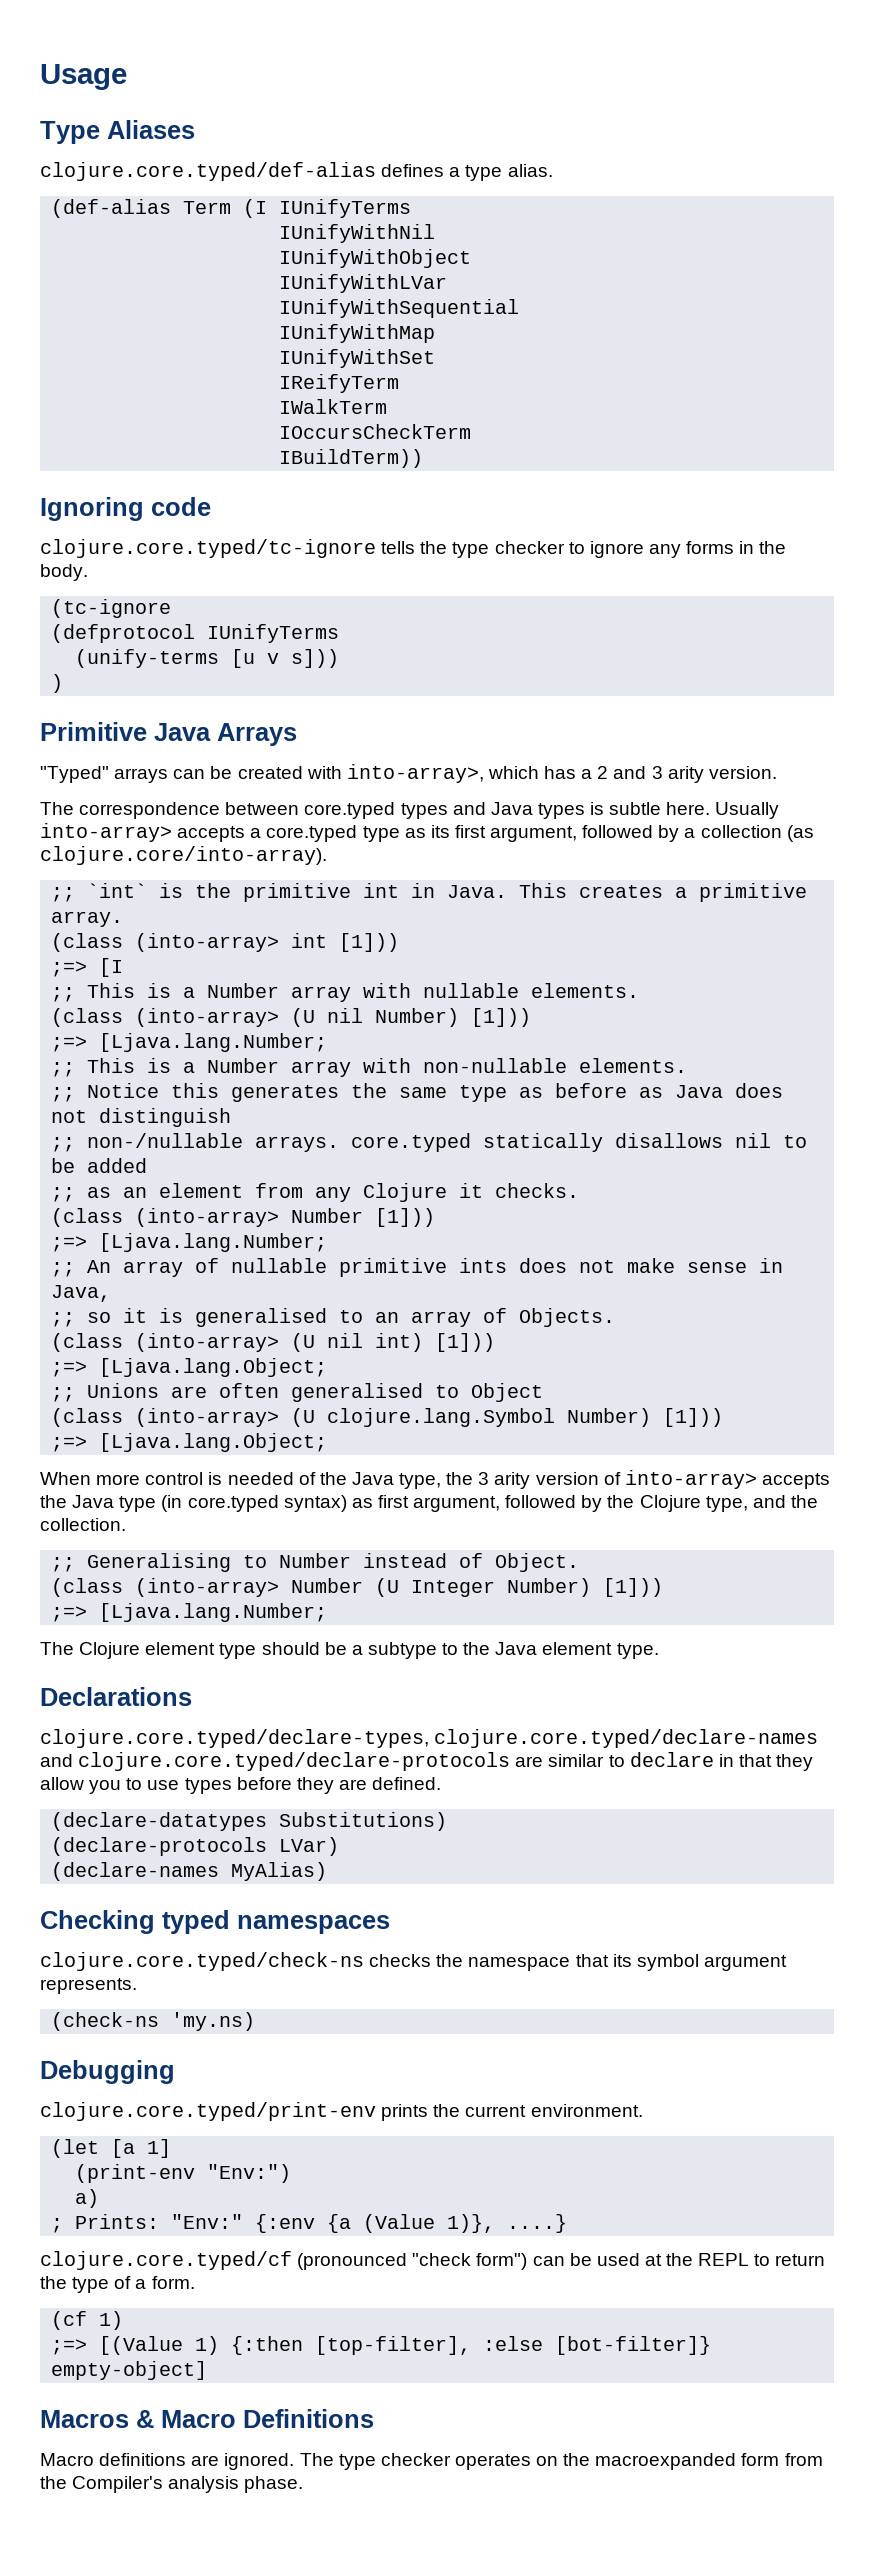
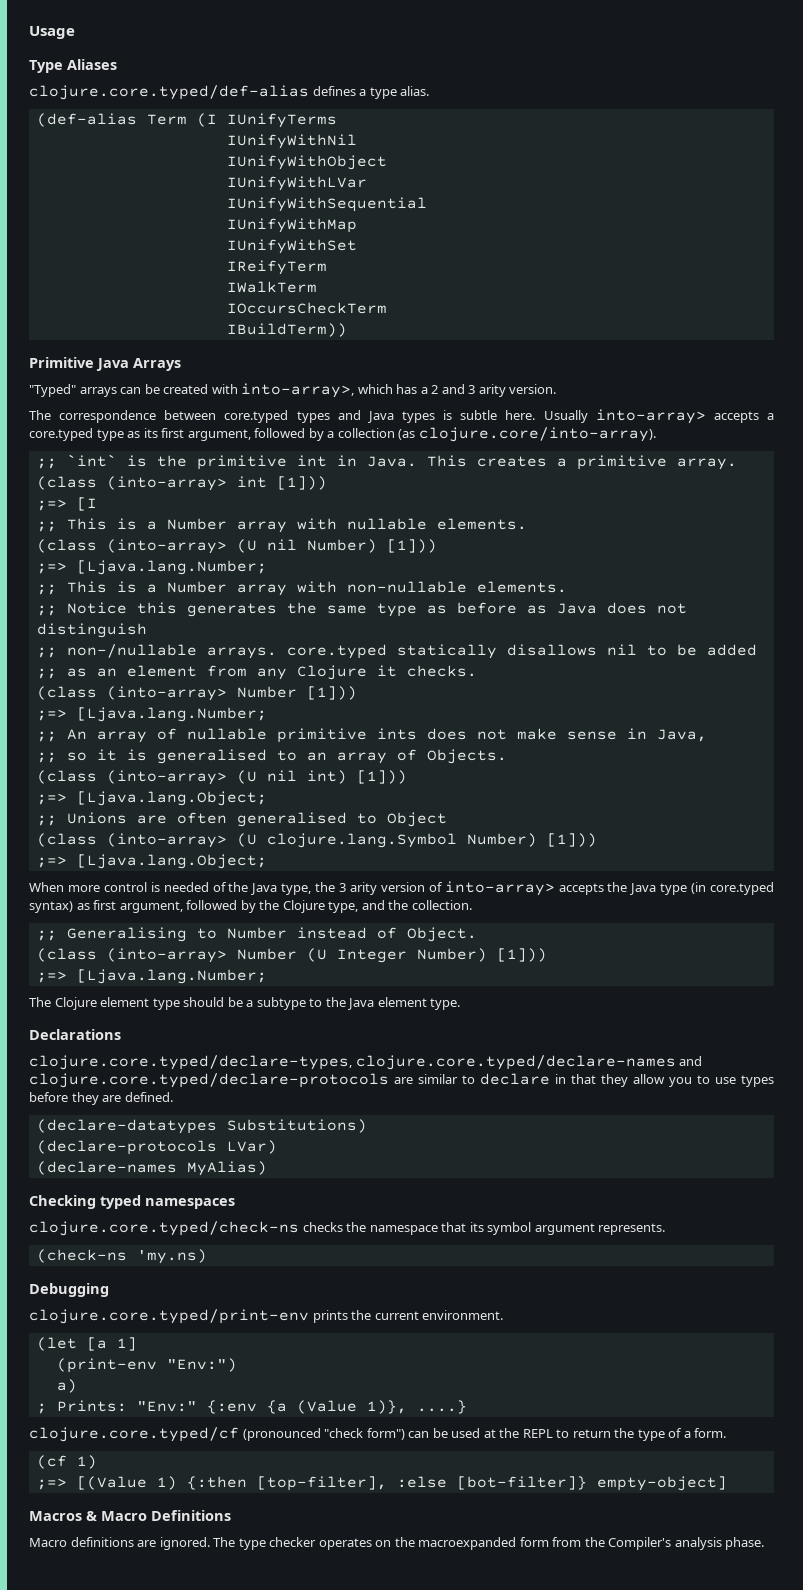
- Ignoring code
- clojure.core.typed/tc-ignore tells the type checker to ignore any forms in the body.
- (tc-ignore
- (defprotocol IUnifyTerms
- (unify-terms [u v s]))
- )

